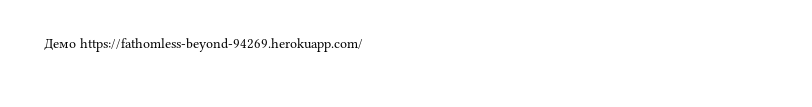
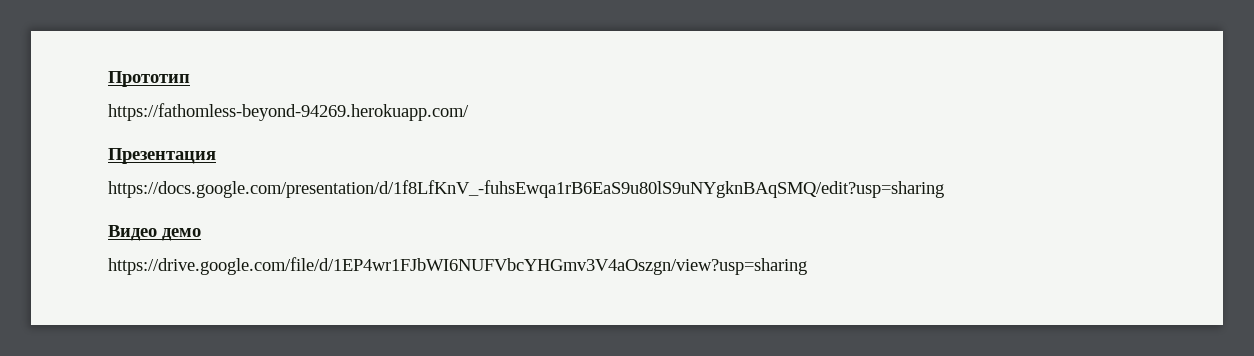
- Демо https://fathomless-beyond-94269.herokuapp.com/
+ Прототип
+ https://fathomless-beyond-94269.herokuapp.com/
+ Презентация
+ https://docs.google.com/presentation/d/1f8LfKnV_-fuhsEwqa1rB6EaS9u80lS9uNYgknBAqSMQ/edit?usp=sharing
+ Видео демо
+ https://drive.google.com/file/d/1EP4wr1FJbWI6NUFVbcYHGmv3V4aOszgn/view?usp=sharing

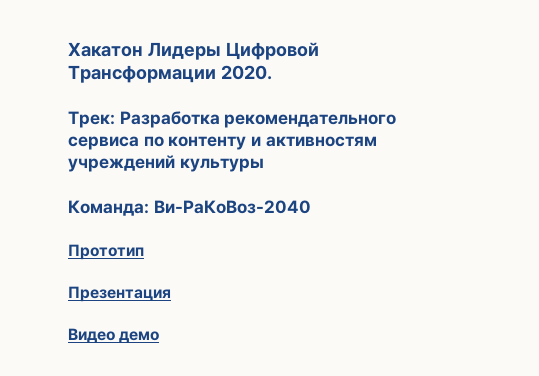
+ Хакатон Лидеры Цифровой Трансформации 2020.
+ Трек: Разработка рекомендательного сервиса по контенту и активностям учреждений культуры
+ Команда: Ви-РаКоВоз-2040
- https://fathomless-beyond-94269.herokuapp.com/
- https://docs.google.com/presentation/d/1f8LfKnV_-fuhsEwqa1rB6EaS9u80lS9uNYgknBAqSMQ/edit?usp=sharing
- https://drive.google.com/file/d/1EP4wr1FJbWI6NUFVbcYHGmv3V4aOszgn/view?usp=sharing

